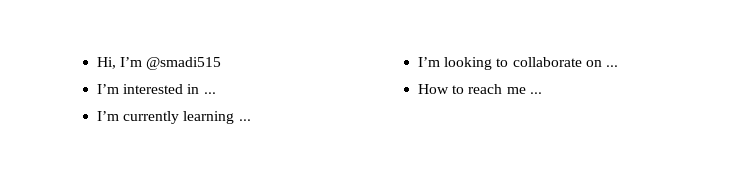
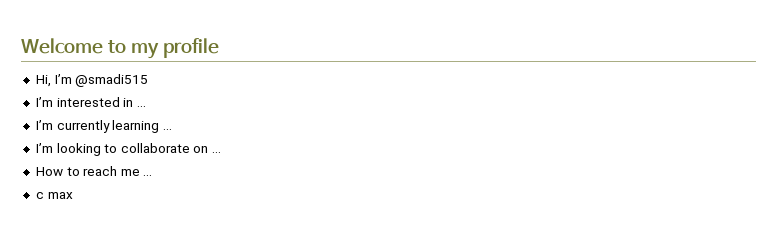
+ Welcome to my profile
+ c max

